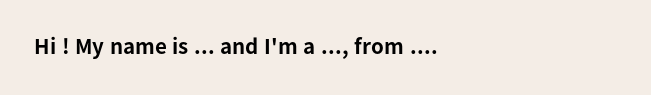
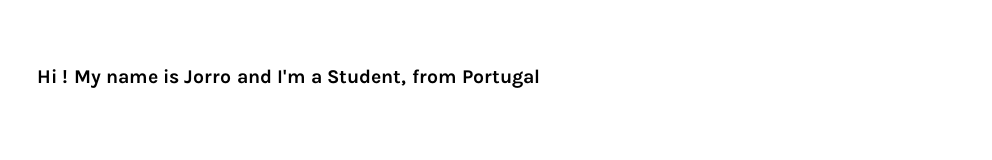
- My name is ... and I'm a ..., from ....
+ My name is Jorro and I'm a Student, from Portugal

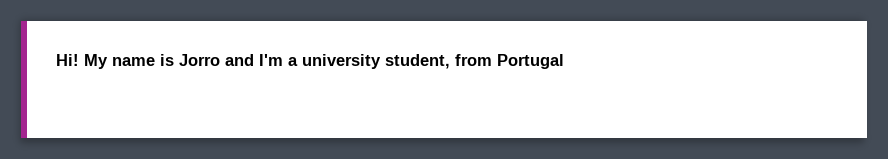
- Hi !
+ Hi!
- My name is Jorro and I'm a Student, from Portugal
+ My name is Jorro and I'm a university student, from Portugal

